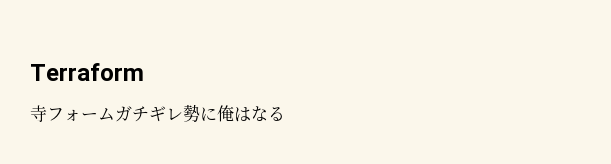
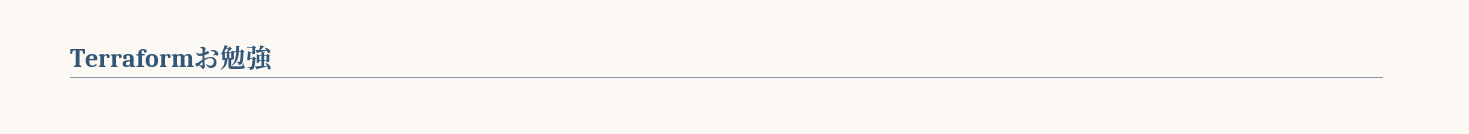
- Terraform
- 寺フォームガチギレ勢に俺はなる
+ Terraformお勉強

